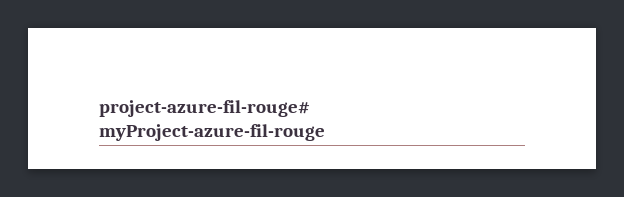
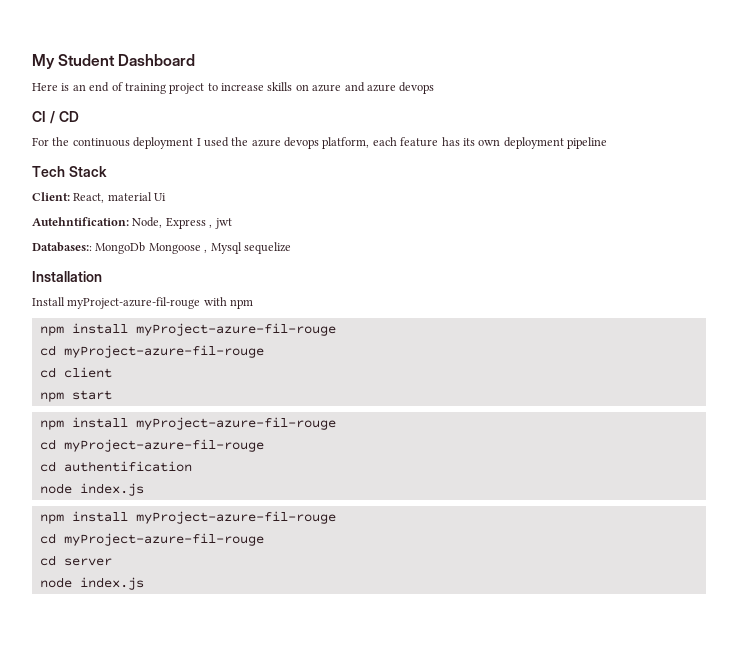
- project-azure-fil-rouge# myProject-azure-fil-rouge
+ My Student Dashboard
+ Here is an end of training project to increase skills on azure and azure devops
+ CI / CD
+ For the continuous deployment I used the azure devops platform, each feature has its own deployment pipeline
+ Tech Stack
+ Client: React, material Ui
+ Autehntification: Node, Express , jwt
+ Databases:: MongoDb Mongoose , Mysql sequelize
+ Installation
+ Install myProject-azure-fil-rouge with npm
+ npm install myProject-azure-fil-rouge
+ cd myProject-azure-fil-rouge
+ cd client
+ npm start
+ npm install myProject-azure-fil-rouge
+ cd myProject-azure-fil-rouge
+ cd authentification
+ node index.js
+ npm install myProject-azure-fil-rouge
+ cd myProject-azure-fil-rouge
+ cd server
+ node index.js

